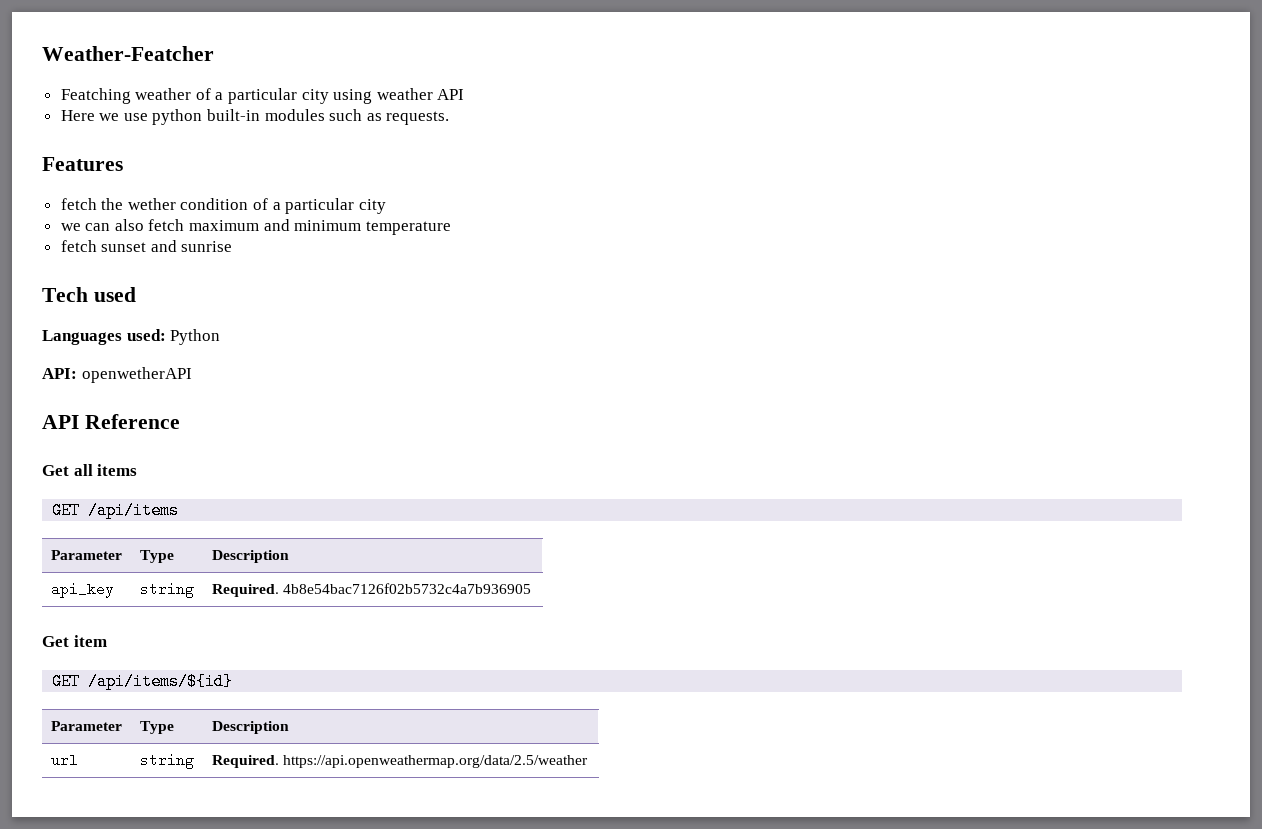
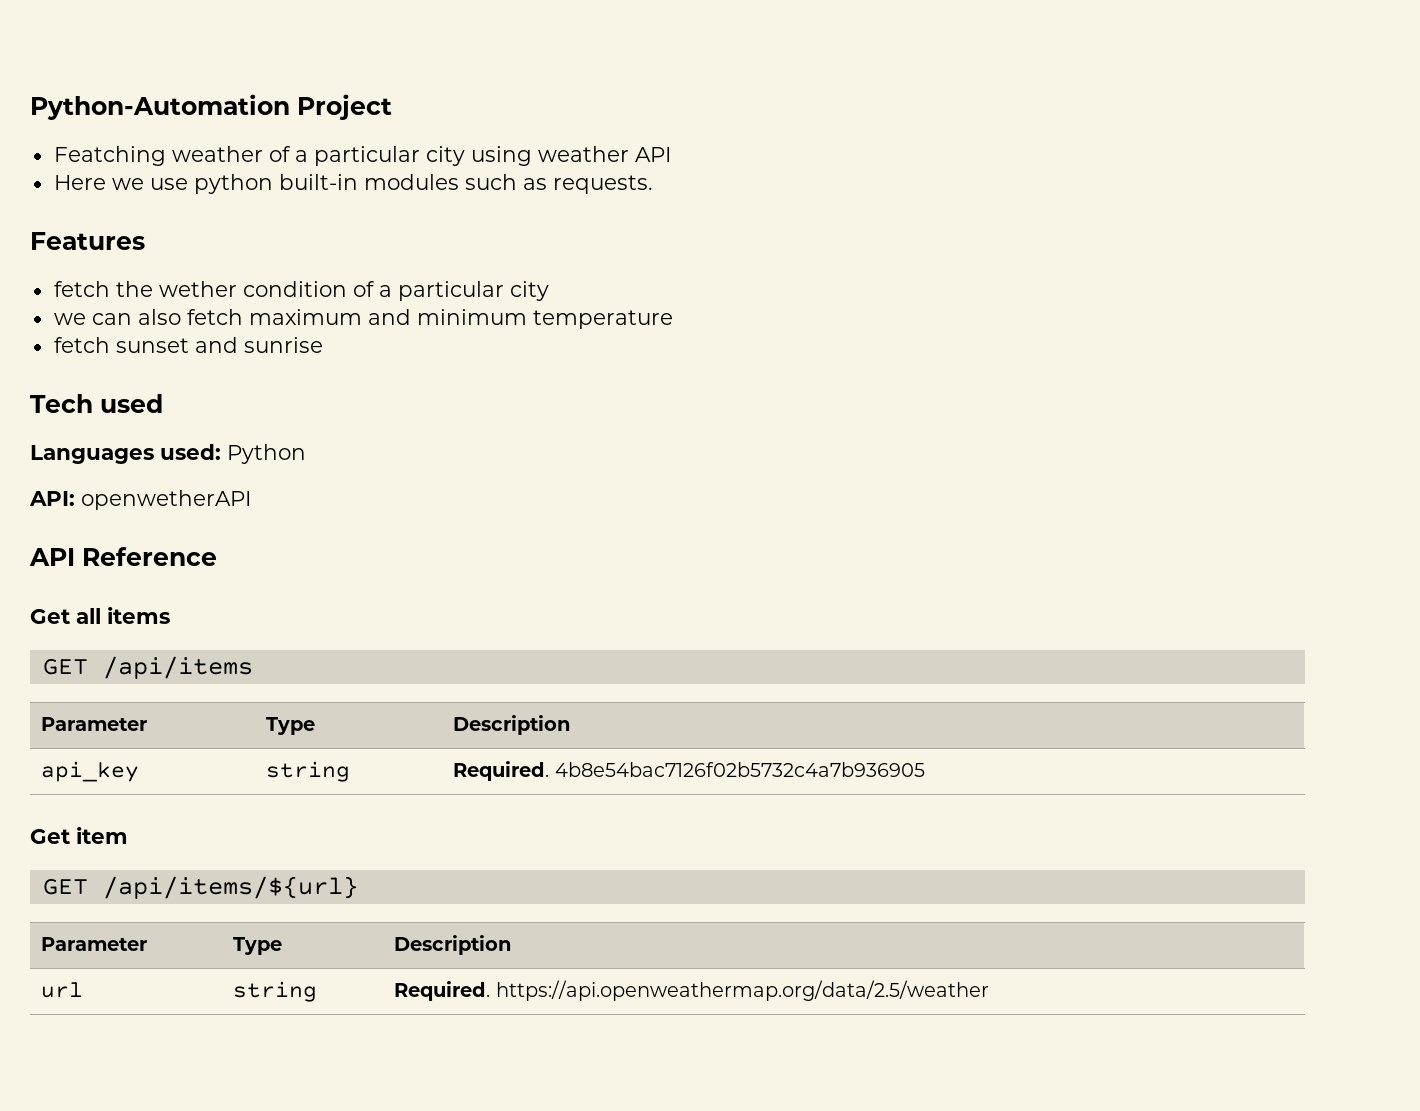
- Weather-Featcher
+ Python-Automation Project
- GET /api/items/${id}
+ GET /api/items/${url}

